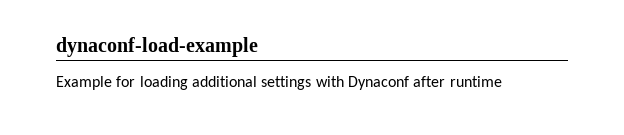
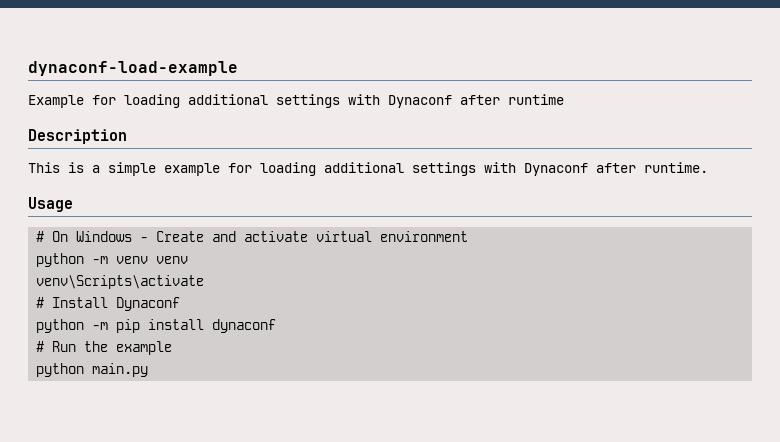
+ Description
+ This is a simple example for loading additional settings with Dynaconf after runtime.
+ Usage
+ # On Windows - Create and activate virtual environment
+ python -m venv venv
+ venv\Scripts\activate
+ # Install Dynaconf
+ python -m pip install dynaconf
+ # Run the example
+ python main.py

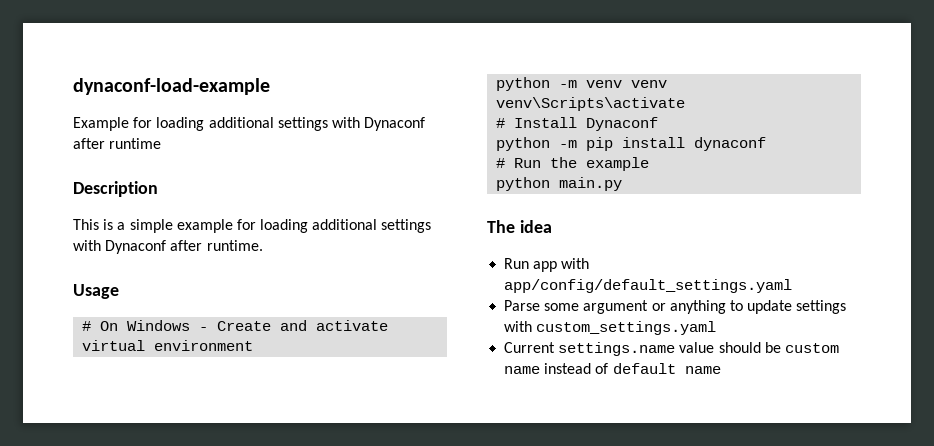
+ The idea
+ Run app with app/config/default_settings.yaml
+ Parse some argument or anything to update settings with custom_settings.yaml
+ Current settings.name value should be custom name instead of default name

